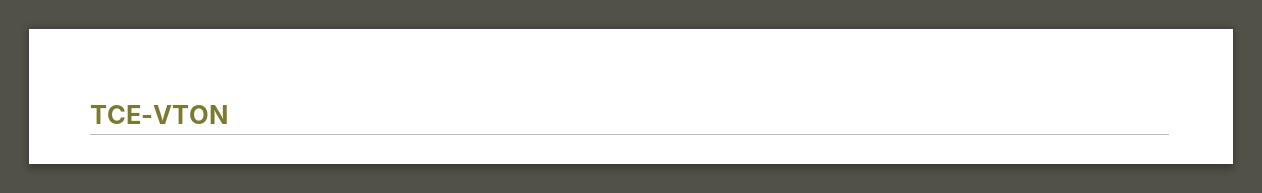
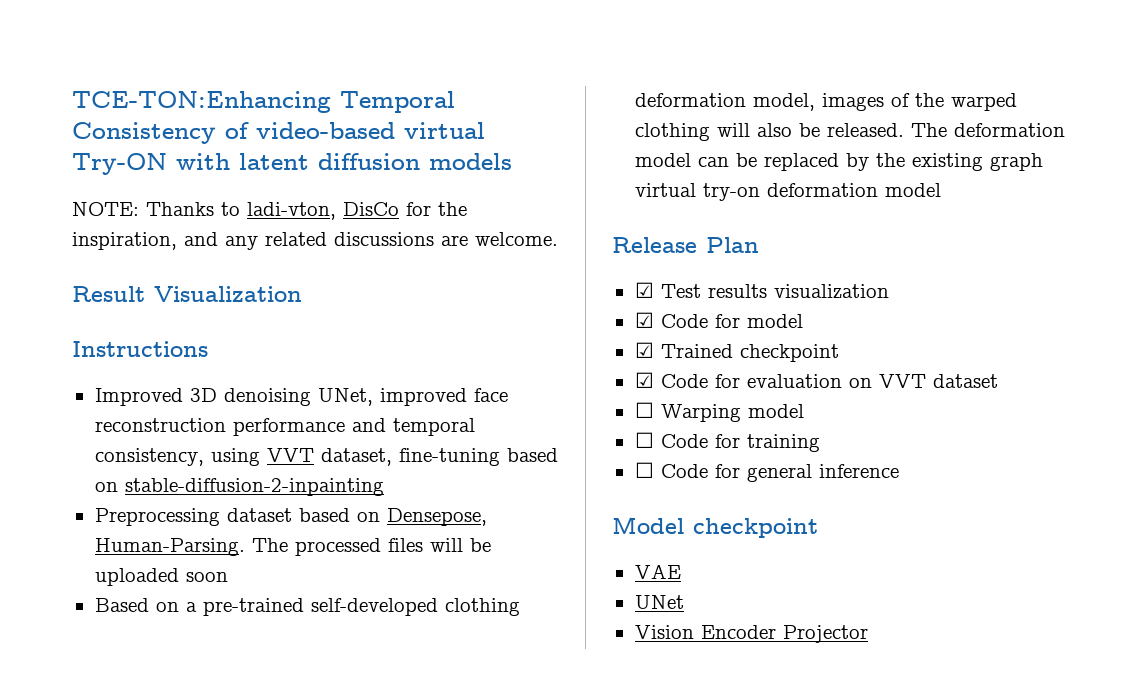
- TCE-VTON
+ TCE-TON:Enhancing Temporal Consistency of video-based virtual Try-ON with latent diffusion models
+ NOTE: Thanks to ladi-vton, DisCo for the inspiration, and any related discussions are welcome.
+ Result Visualization
+ Instructions
+ Improved 3D denoising UNet, improved face reconstruction performance and temporal consistency, using VVT dataset, fine-tuning based on stable-diffusion-2-inpainting
+ Preprocessing dataset based on Densepose, Human-Parsing. The processed files will be uploaded soon
+ Based on a pre-trained self-developed clothing deformation model, images of the warped clothing will also be released. The deformation model can be replaced by the existing graph virtual try-on deformation model
+ Release Plan
+ ☑ Test results visualization
+ ☑ Code for model
+ ☑ Trained checkpoint
+ ☑ Code for evaluation on VVT dataset
+ ☐ Warping model
+ ☐ Code for training
+ ☐ Code for general inference
+ Model checkpoint
+ VAE
+ UNet
+ Vision Encoder Projector

